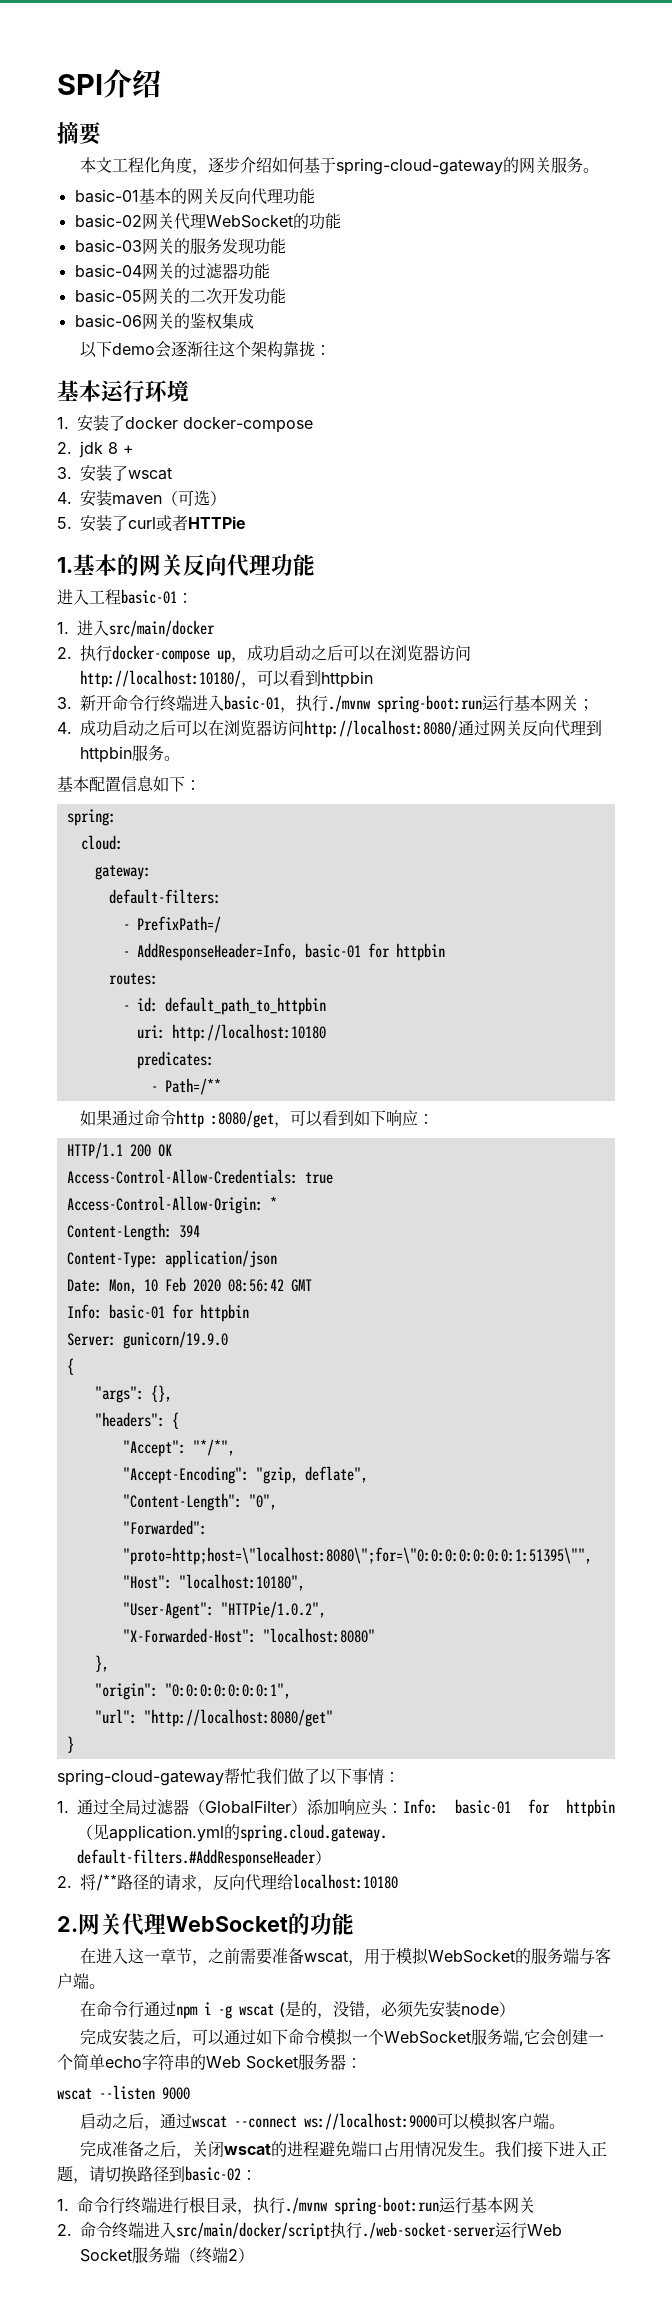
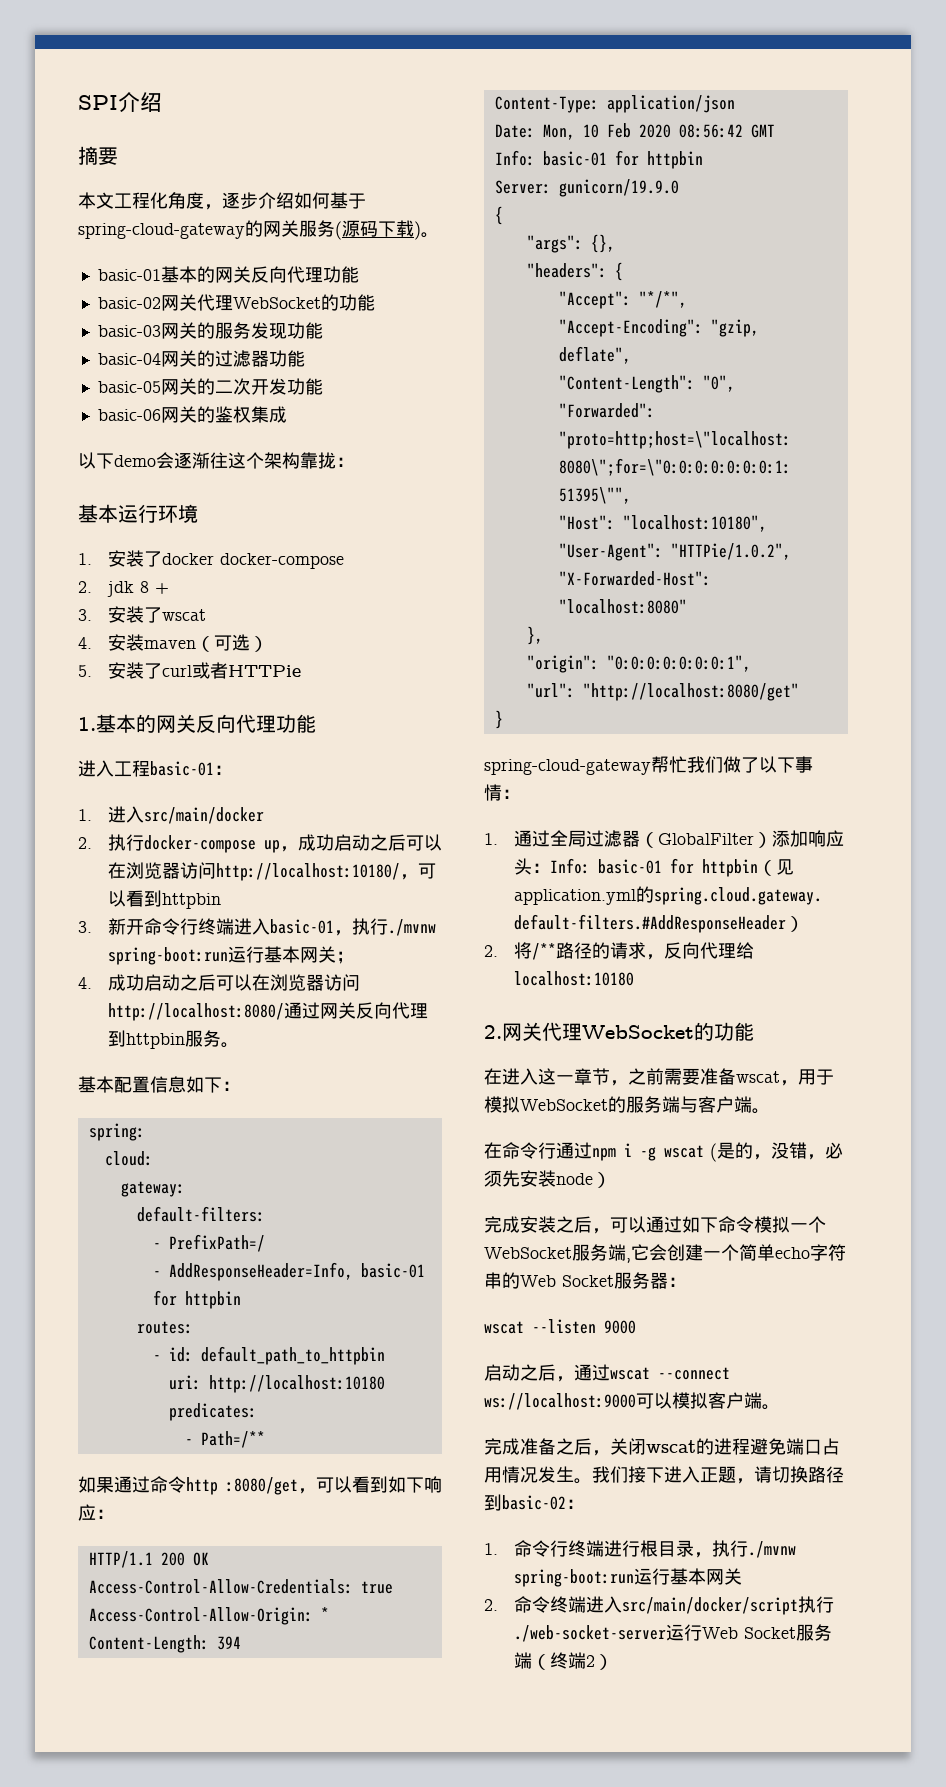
- 本文工程化角度，逐步介绍如何基于spring-cloud-gateway的网关服务。
+ 本文工程化角度，逐步介绍如何基于spring-cloud-gateway的网关服务(源码下载)。

